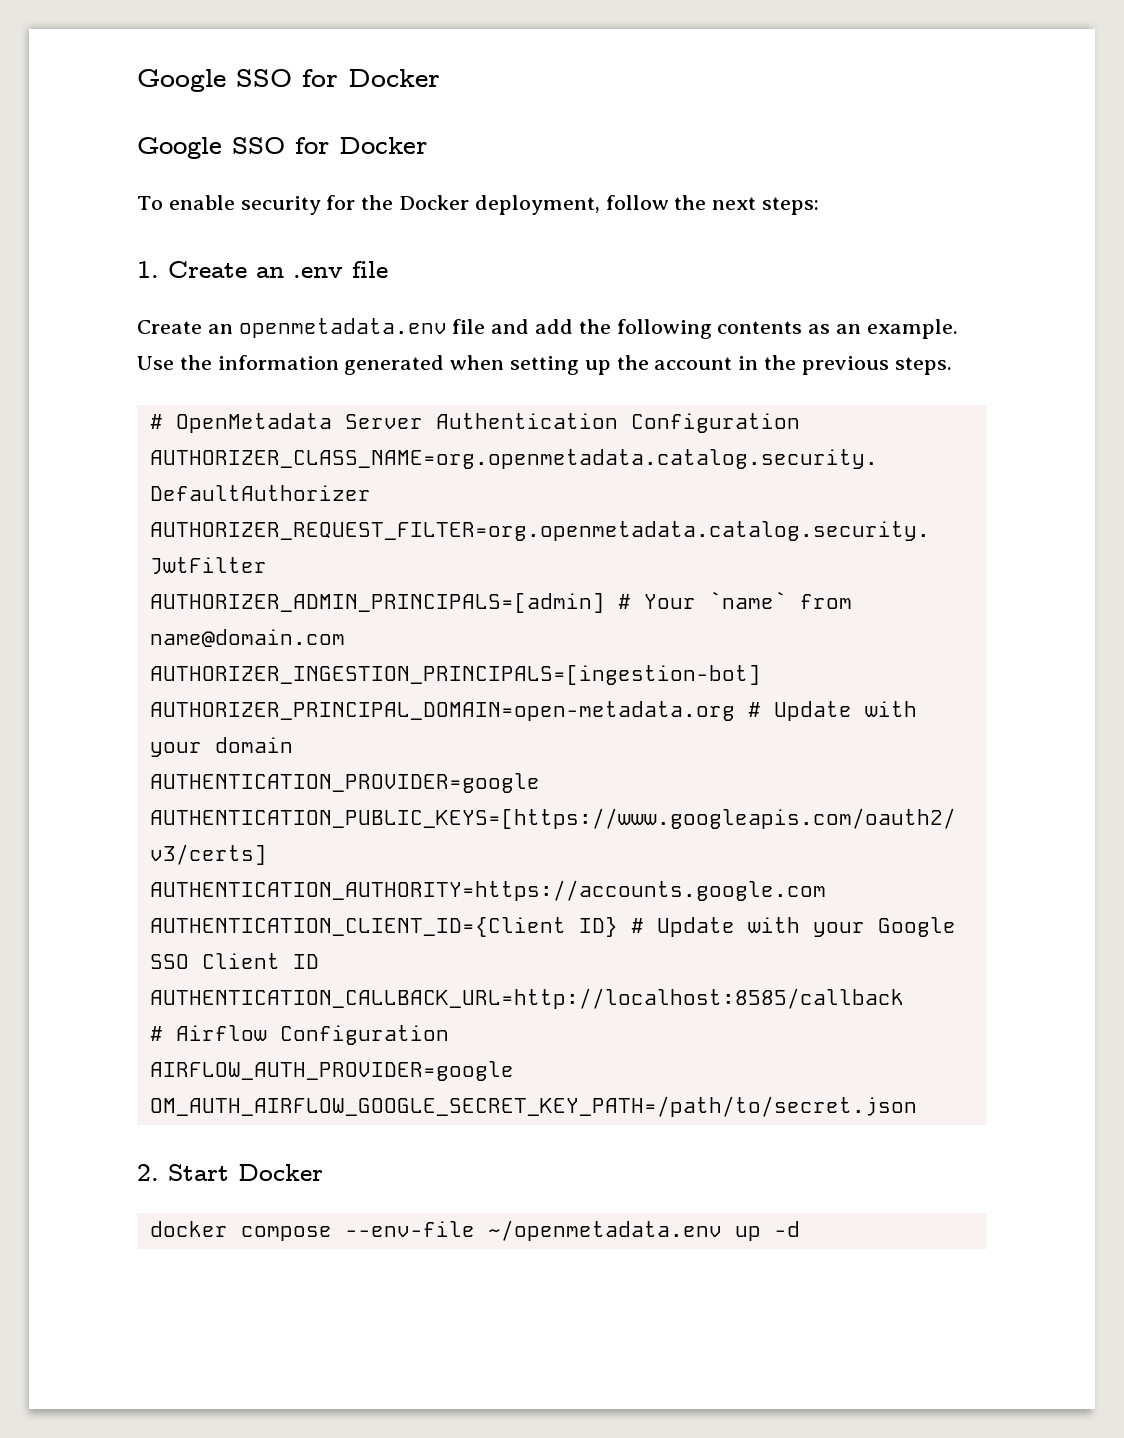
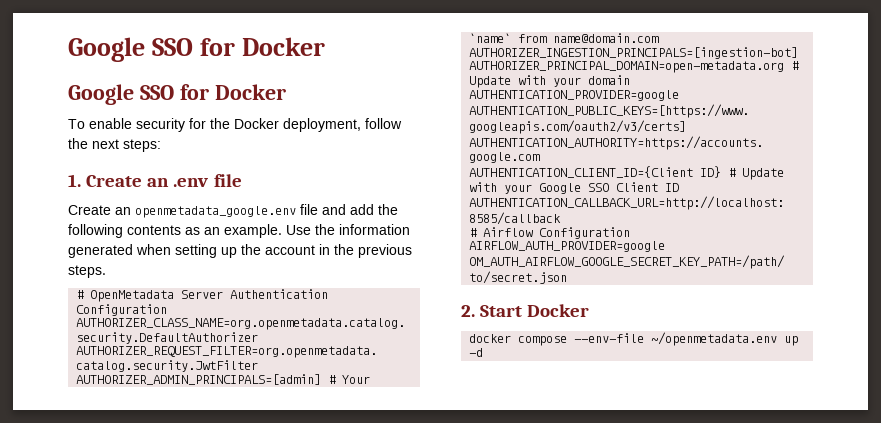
- Create an openmetadata.env file and add the following contents as an example.
+ Create an openmetadata_google.env file and add the following contents as an example.

